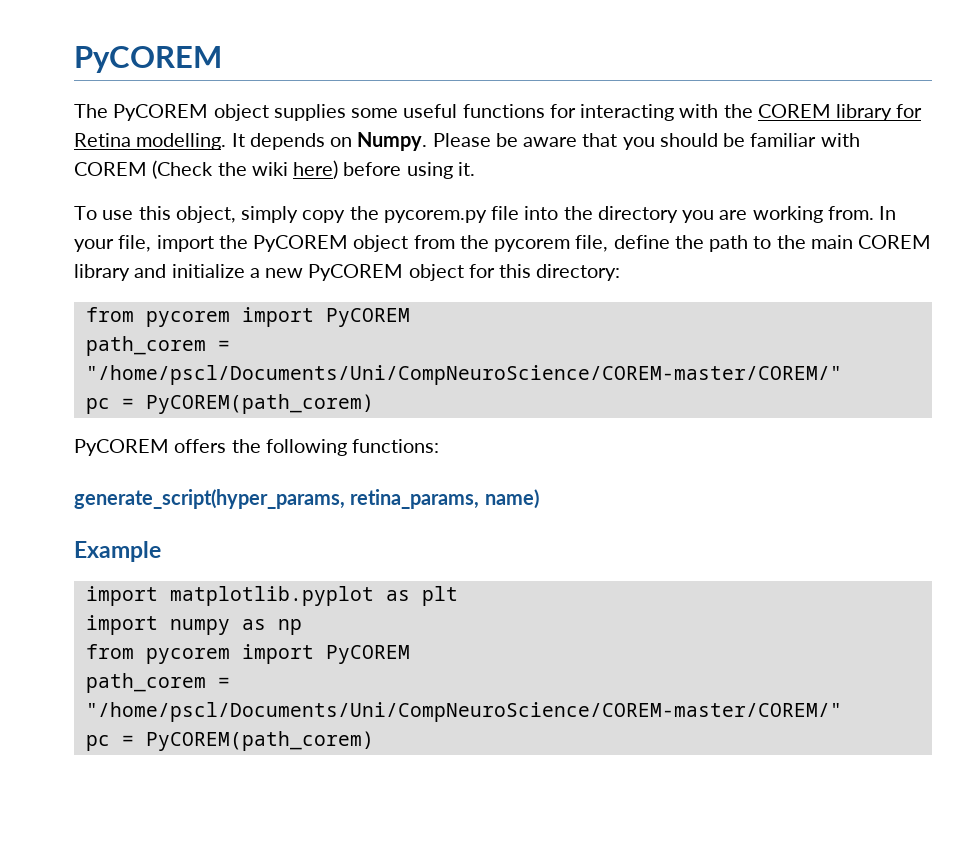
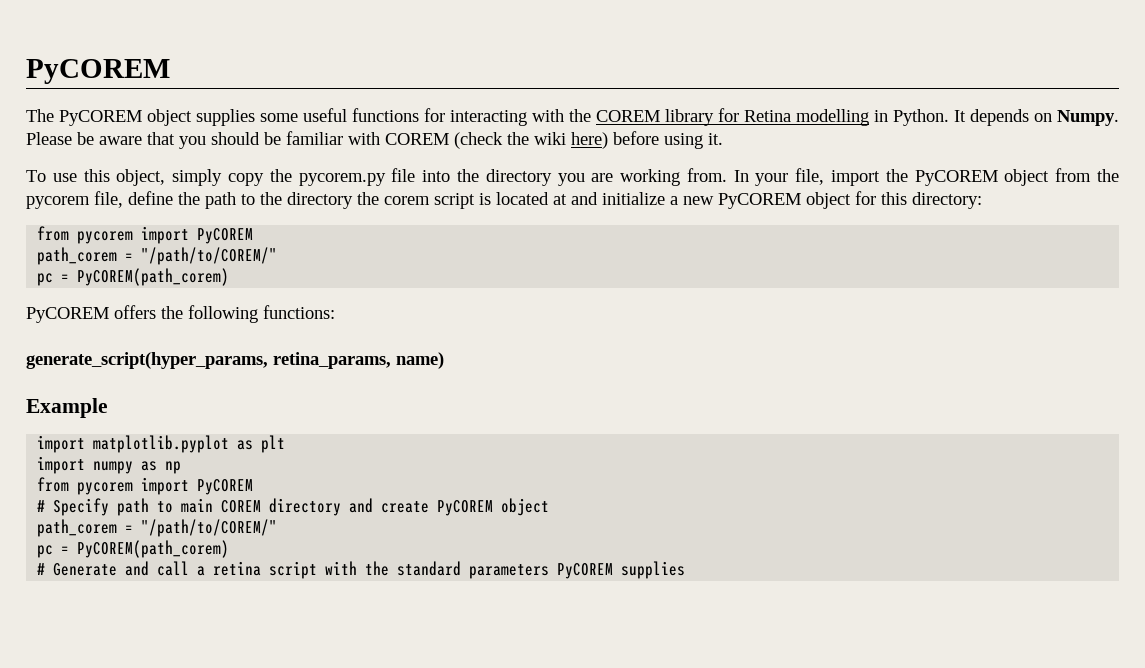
- The PyCOREM object supplies some useful functions for interacting with the COREM library for Retina modelling.
+ The PyCOREM object supplies some useful functions for interacting with the COREM library for Retina modelling in Python.
- Please be aware that you should be familiar with COREM (Check the wiki here) before using it.
+ Please be aware that you should be familiar with COREM (check the wiki here) before using it.
- In your file, import the PyCOREM object from the pycorem file, define the path to the main COREM library and initialize a new PyCOREM object for this directory:
+ In your file, import the PyCOREM object from the pycorem file, define the path to the directory the corem script is located at and initialize a new PyCOREM object for this directory:
  from pycorem import PyCOREM
- path_corem = "/home/pscl/Documents/Uni/CompNeuroScience/COREM-master/COREM/"
+ path_corem = "/path/to/COREM/"
  import numpy as np
  from pycorem import PyCOREM
- path_corem = "/home/pscl/Documents/Uni/CompNeuroScience/COREM-master/COREM/"
+ # Specify path to main COREM directory and create PyCOREM object
+ path_corem = "/path/to/COREM/"
  pc = PyCOREM(path_corem)
+ # Generate and call a retina script with the standard parameters PyCOREM supplies

